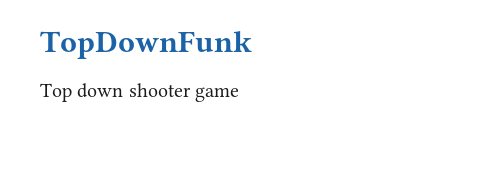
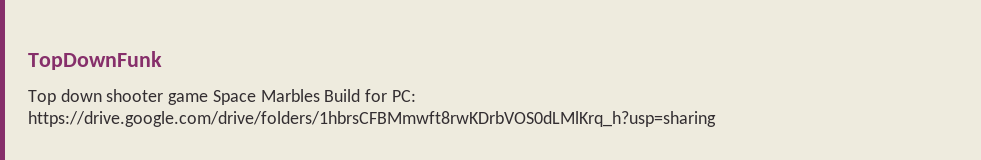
- Top down shooter game
+ Top down shooter game Space Marbles Build for PC: https://drive.google.com/drive/folders/1hbrsCFBMmwft8rwKDrbVOS0dLMlKrq_h?usp=sharing

